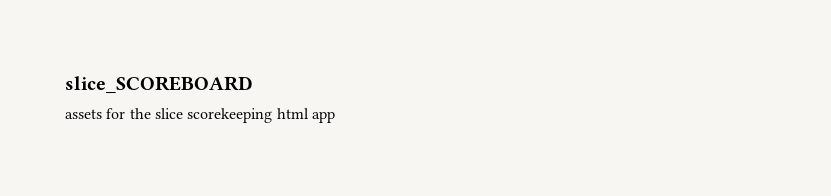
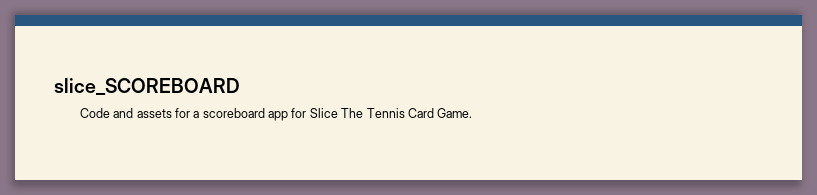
- assets for the slice scorekeeping html app
+ Code and assets for a scoreboard app for Slice The Tennis Card Game.

